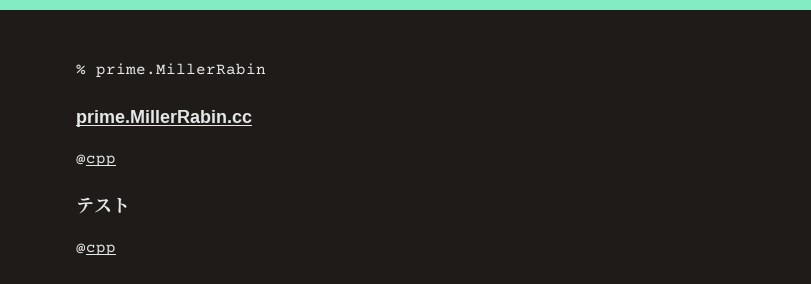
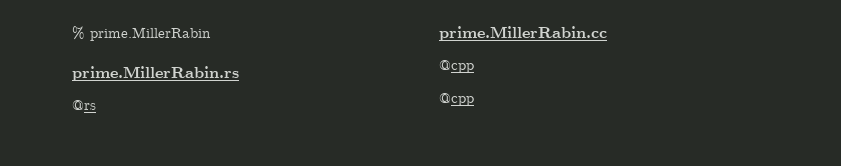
+ prime.MillerRabin.rs
+ @rs
- テスト

